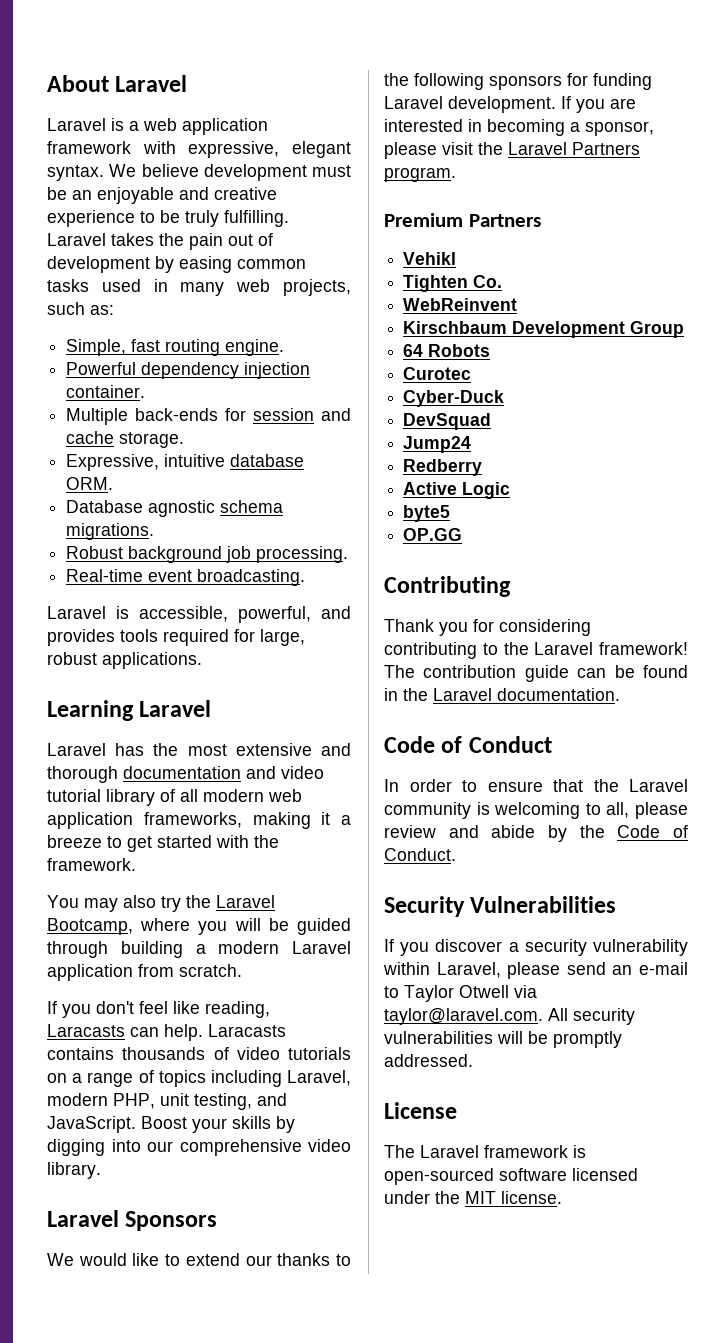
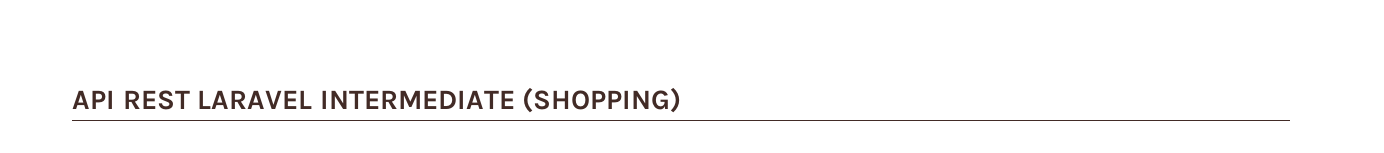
- About Laravel
- Laravel is a web application framework with expressive, elegant syntax. We believe development must be an enjoyable and creative experience to be truly fulfilling. Laravel takes the pain out of development by easing common tasks used in many web projects, such as:
- Simple, fast routing engine.
- Powerful dependency injection container.
- Multiple back-ends for session and cache storage.
- Expressive, intuitive database ORM.
- Database agnostic schema migrations.
- Robust background job processing.
- Real-time event broadcasting.
- Laravel is accessible, powerful, and provides tools required for large, robust applications.
- Learning Laravel
- Laravel has the most extensive and thorough documentation and video tutorial library of all modern web application frameworks, making it a breeze to get started with the framework.
- You may also try the Laravel Bootcamp, where you will be guided through building a modern Laravel application from scratch.
- If you don't feel like reading, Laracasts can help. Laracasts contains thousands of video tutorials on a range of topics including Laravel, modern PHP, unit testing, and JavaScript. Boost your skills by digging into our comprehensive video library.
- Laravel Sponsors
- We would like to extend our thanks to the following sponsors for funding Laravel development. If you are interested in becoming a sponsor, please visit the Laravel Partners program.
- Premium Partners
- Vehikl
- Tighten Co.
- WebReinvent
- Kirschbaum Development Group
- 64 Robots
- Curotec
- Cyber-Duck
- DevSquad
- Jump24
- Redberry
- Active Logic
- byte5
- OP.GG
- Contributing
- Thank you for considering contributing to the Laravel framework! The contribution guide can be found in the Laravel documentation.
- Code of Conduct
- In order to ensure that the Laravel community is welcoming to all, please review and abide by the Code of Conduct.
- Security Vulnerabilities
- If you discover a security vulnerability within Laravel, please send an e-mail to Taylor Otwell via taylor@laravel.com. All security vulnerabilities will be promptly addressed.
- License
- The Laravel framework is open-sourced software licensed under the MIT license.
+ API REST LARAVEL INTERMEDIATE (SHOPPING)

